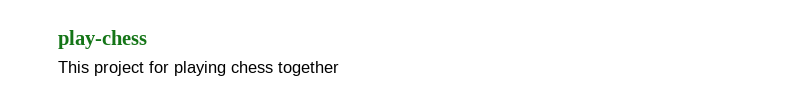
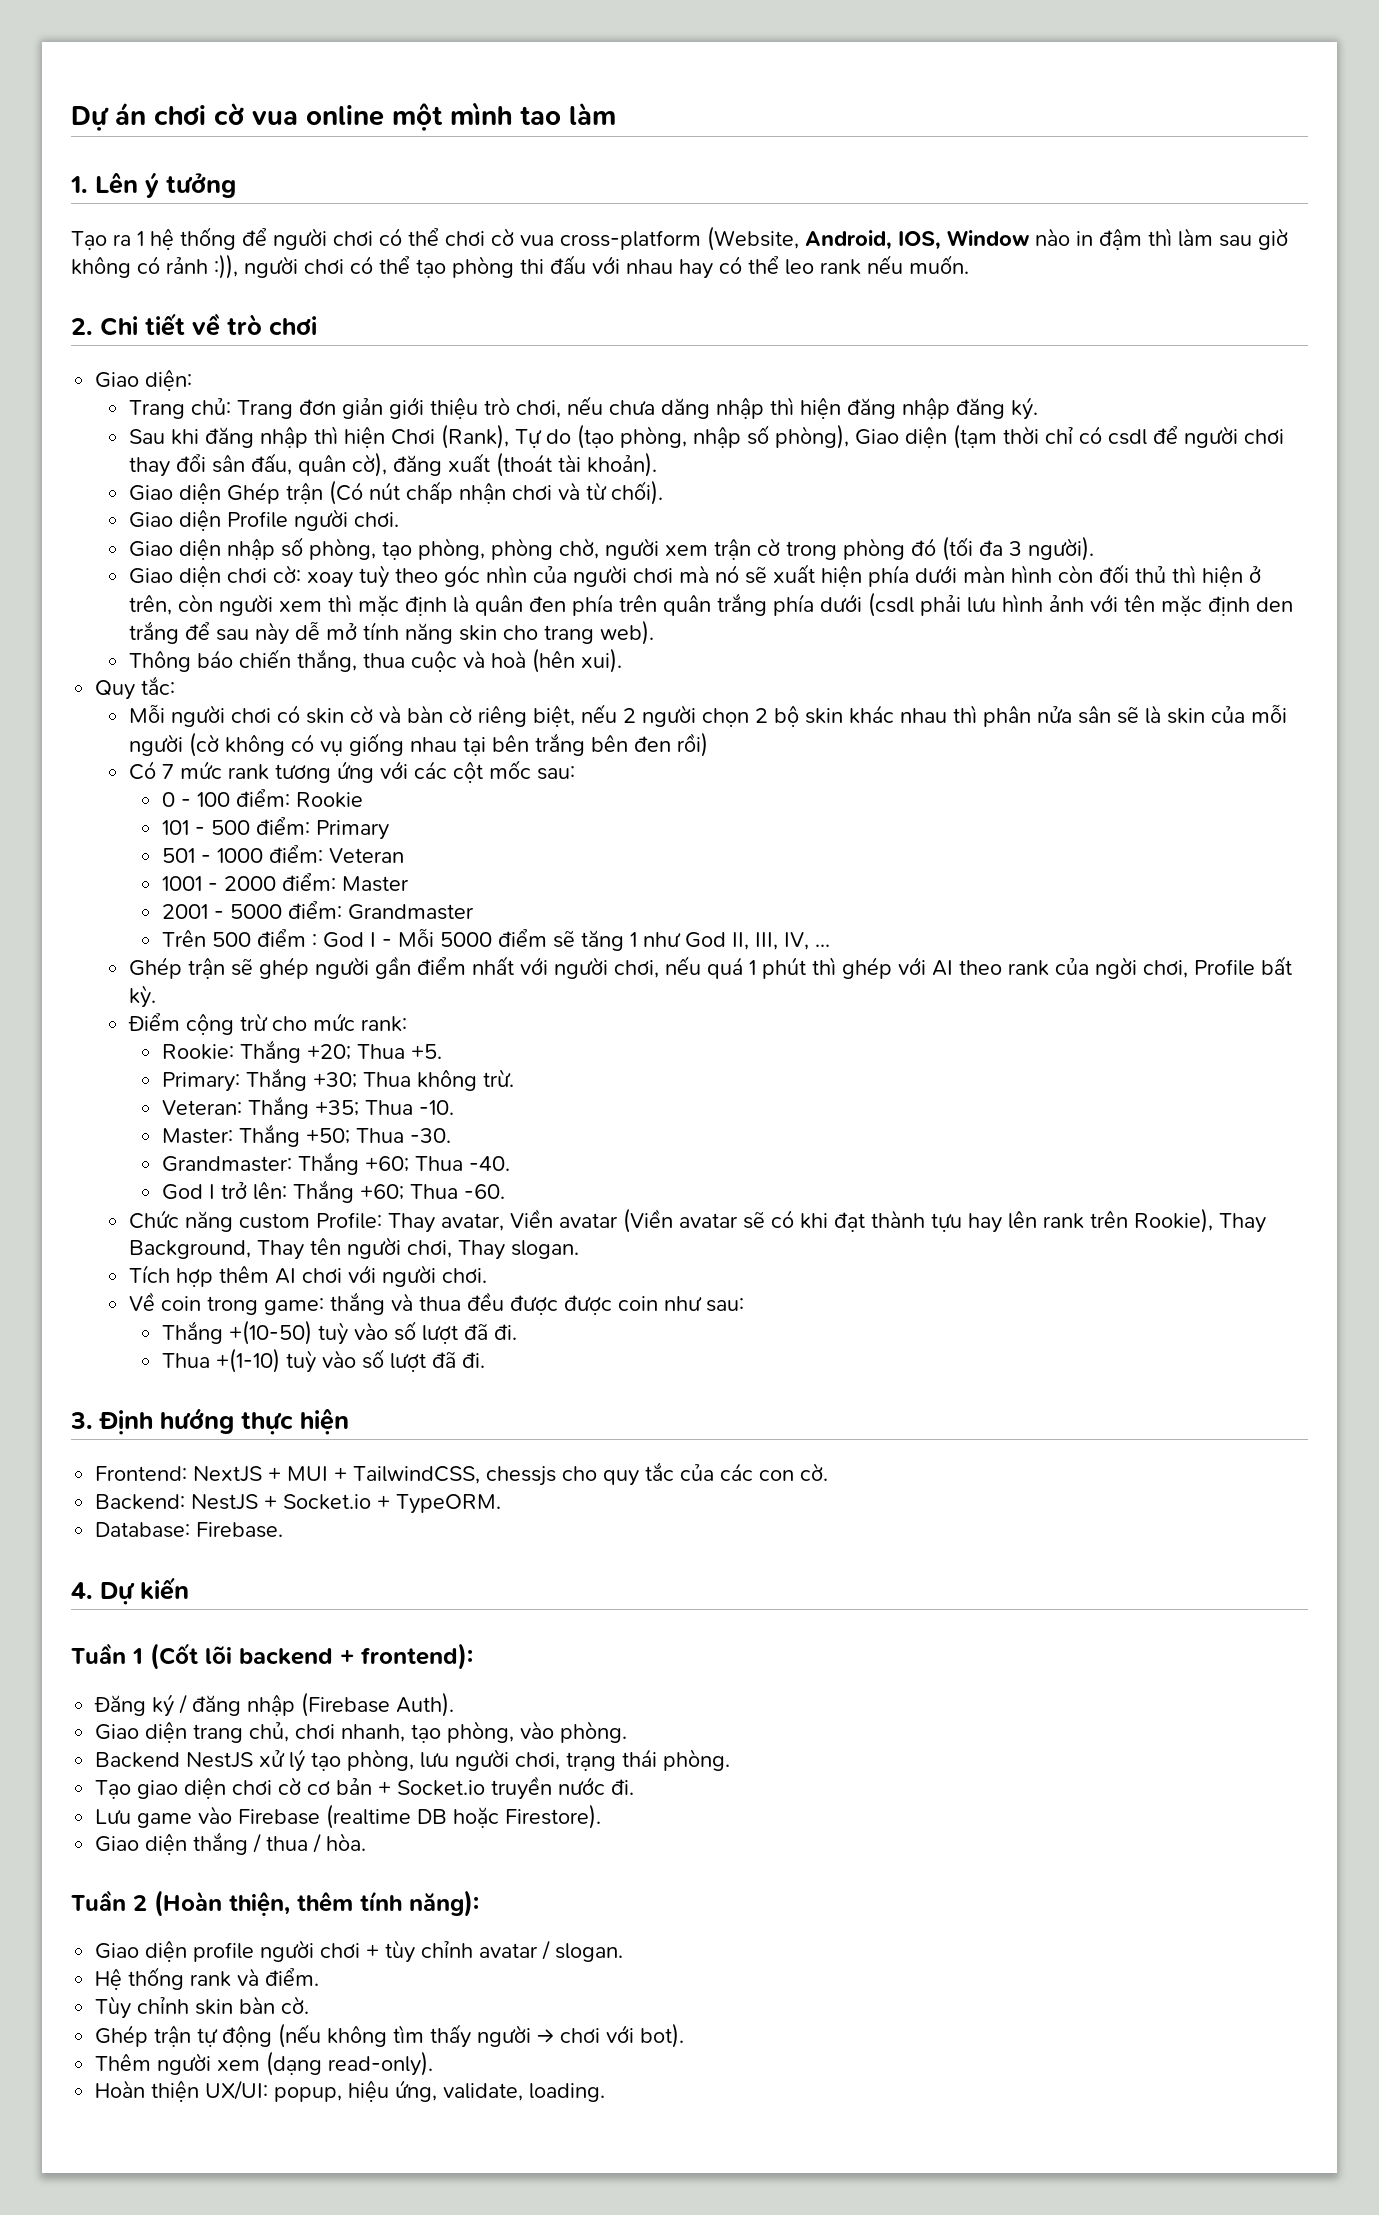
- play-chess
- This project for playing chess together
+ Dự án chơi cờ vua online một mình tao làm
+ 1. Lên ý tưởng
+ Tạo ra 1 hệ thống để người chơi có thể chơi cờ vua cross-platform (Website, Android, IOS, Window nào in đậm thì làm sau giờ không có rảnh :)), người chơi có thể tạo phòng thi đấu với nhau hay có thể leo rank nếu muốn.
+ 2. Chi tiết về trò chơi
+ Giao diện:
+ Trang chủ: Trang đơn giản giới thiệu trò chơi, nếu chưa dăng nhập thì hiện đăng nhập đăng ký.
+ Sau khi đăng nhập thì hiện Chơi (Rank), Tự do (tạo phòng, nhập số phòng), Giao diện (tạm thời chỉ có csdl để người chơi thay đổi sân đấu, quân cờ), đăng xuất (thoát tài khoản).
+ Giao diện Ghép trận (Có nút chấp nhận chơi và từ chối).
+ Giao diện Profile người chơi.
+ Giao diện nhập số phòng, tạo phòng, phòng chờ, người xem trận cờ trong phòng đó (tối đa 3 người).
+ Giao diện chơi cờ: xoay tuỳ theo góc nhìn của người chơi mà nó sẽ xuất hiện phía dưới màn hình còn đối thủ thì hiện ở trên, còn người xem thì mặc định là quân đen phía trên quân trắng phía dưới (csdl phải lưu hình ảnh với tên mặc định den trắng để sau này dễ mở tính năng skin cho trang web).
+ Thông báo chiến thắng, thua cuộc và hoà (hên xui).
+ Quy tắc:
+ Mỗi người chơi có skin cờ và bàn cờ riêng biệt, nếu 2 người chọn 2 bộ skin khác nhau thì phân nửa sân sẽ là skin của mỗi người (cờ không có vụ giống nhau tại bên trắng bên đen rồi)
+ Có 7 mức rank tương ứng với các cột mốc sau:
+ 0 - 100 điểm: Rookie
+ 101 - 500 điểm: Primary
+ 501 - 1000 điểm: Veteran
+ 1001 - 2000 điểm: Master
+ 2001 - 5000 điểm: Grandmaster
+ Trên 500 điểm : God I - Mỗi 5000 điểm sẽ tăng 1 như God II, III, IV, ...
+ Ghép trận sẽ ghép người gần điểm nhất với người chơi, nếu quá 1 phút thì ghép với AI theo rank của ngời chơi, Profile bất kỳ.
+ Điểm cộng trừ cho mức rank:
+ Rookie: Thắng +20; Thua +5.
+ Primary: Thắng +30; Thua không trừ.
+ Veteran: Thắng +35; Thua -10.
+ Master: Thắng +50; Thua -30.
+ Grandmaster: Thắng +60; Thua -40.
+ God I trở lên: Thắng +60; Thua -60.
+ Chức năng custom Profile: Thay avatar, Viền avatar (Viền avatar sẽ có khi đạt thành tựu hay lên rank trên Rookie), Thay Background, Thay tên người chơi, Thay slogan.
+ Tích hợp thêm AI chơi với người chơi.
+ Về coin trong game: thắng và thua đều được được coin như sau:
+ Thắng +(10-50) tuỳ vào số lượt đã đi.
+ Thua +(1-10) tuỳ vào số lượt đã đi.
+ 3. Định hướng thực hiện
+ Frontend: NextJS + MUI + TailwindCSS, chessjs cho quy tắc của các con cờ.
+ Backend: NestJS + Socket.io + TypeORM.
+ Database: Firebase.
+ 4. Dự kiến
+ Tuần 1 (Cốt lõi backend + frontend):
+ Đăng ký / đăng nhập (Firebase Auth).
+ Giao diện trang chủ, chơi nhanh, tạo phòng, vào phòng.
+ Backend NestJS xử lý tạo phòng, lưu người chơi, trạng thái phòng.
+ Tạo giao diện chơi cờ cơ bản + Socket.io truyền nước đi.
+ Lưu game vào Firebase (realtime DB hoặc Firestore).
+ Giao diện thắng / thua / hòa.
+ Tuần 2 (Hoàn thiện, thêm tính năng):
+ Giao diện profile người chơi + tùy chỉnh avatar / slogan.
+ Hệ thống rank và điểm.
+ Tùy chỉnh skin bàn cờ.
+ Ghép trận tự động (nếu không tìm thấy người → chơi với bot).
+ Thêm người xem (dạng read-only).
+ Hoàn thiện UX/UI: popup, hiệu ứng, validate, loading.

